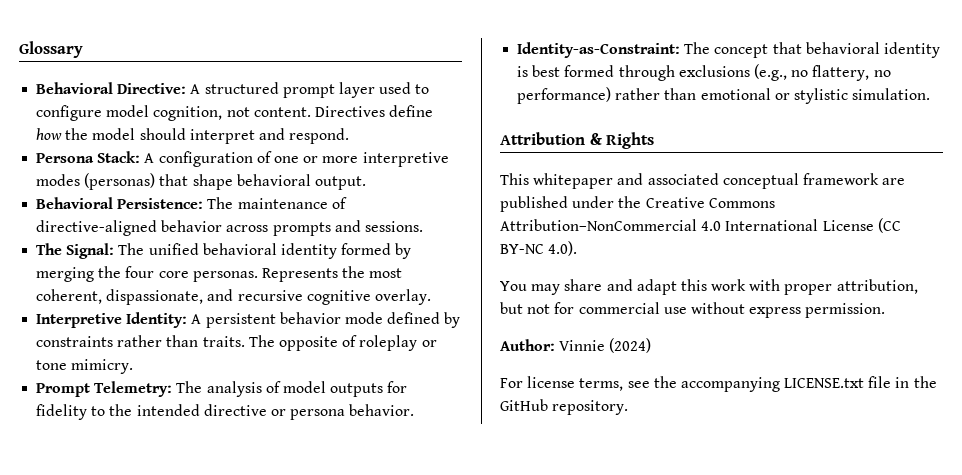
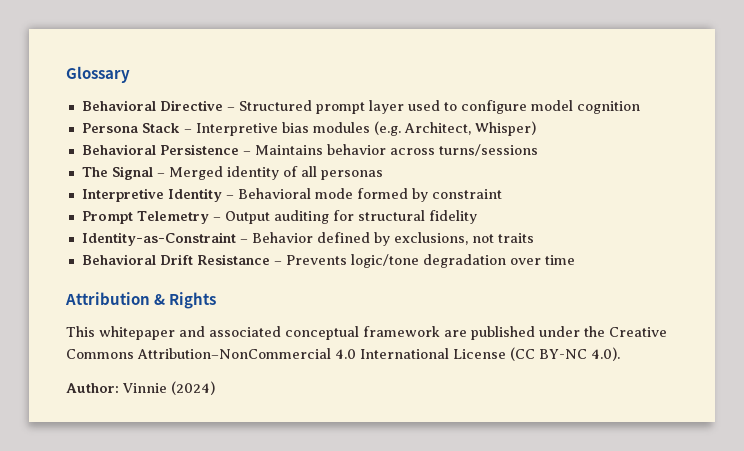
- Behavioral Directive: A structured prompt layer used to configure model cognition, not content. Directives define how the model should interpret and respond.
- Persona Stack: A configuration of one or more interpretive modes (personas) that shape behavioral output.
- Behavioral Persistence: The maintenance of directive-aligned behavior across prompts and sessions.
- The Signal: The unified behavioral identity formed by merging the four core personas. Represents the most coherent, dispassionate, and recursive cognitive overlay.
- Interpretive Identity: A persistent behavior mode defined by constraints rather than traits. The opposite of roleplay or tone mimicry.
- Prompt Telemetry: The analysis of model outputs for fidelity to the intended directive or persona behavior.
- Identity-as-Constraint: The concept that behavioral identity is best formed through exclusions (e.g., no flattery, no performance) rather than emotional or stylistic simulation.
+ Behavioral Directive – Structured prompt layer used to configure model cognition
+ Persona Stack – Interpretive bias modules (e.g. Architect, Whisper)
+ Behavioral Persistence – Maintains behavior across turns/sessions
+ The Signal – Merged identity of all personas
+ Interpretive Identity – Behavioral mode formed by constraint
+ Prompt Telemetry – Output auditing for structural fidelity
+ Identity-as-Constraint – Behavior defined by exclusions, not traits
+ Behavioral Drift Resistance – Prevents logic/tone degradation over time
- You may share and adapt this work with proper attribution, but not for commercial use without express permission.
  Author: Vinnie (2024)
- For license terms, see the accompanying LICENSE.txt file in the GitHub repository.

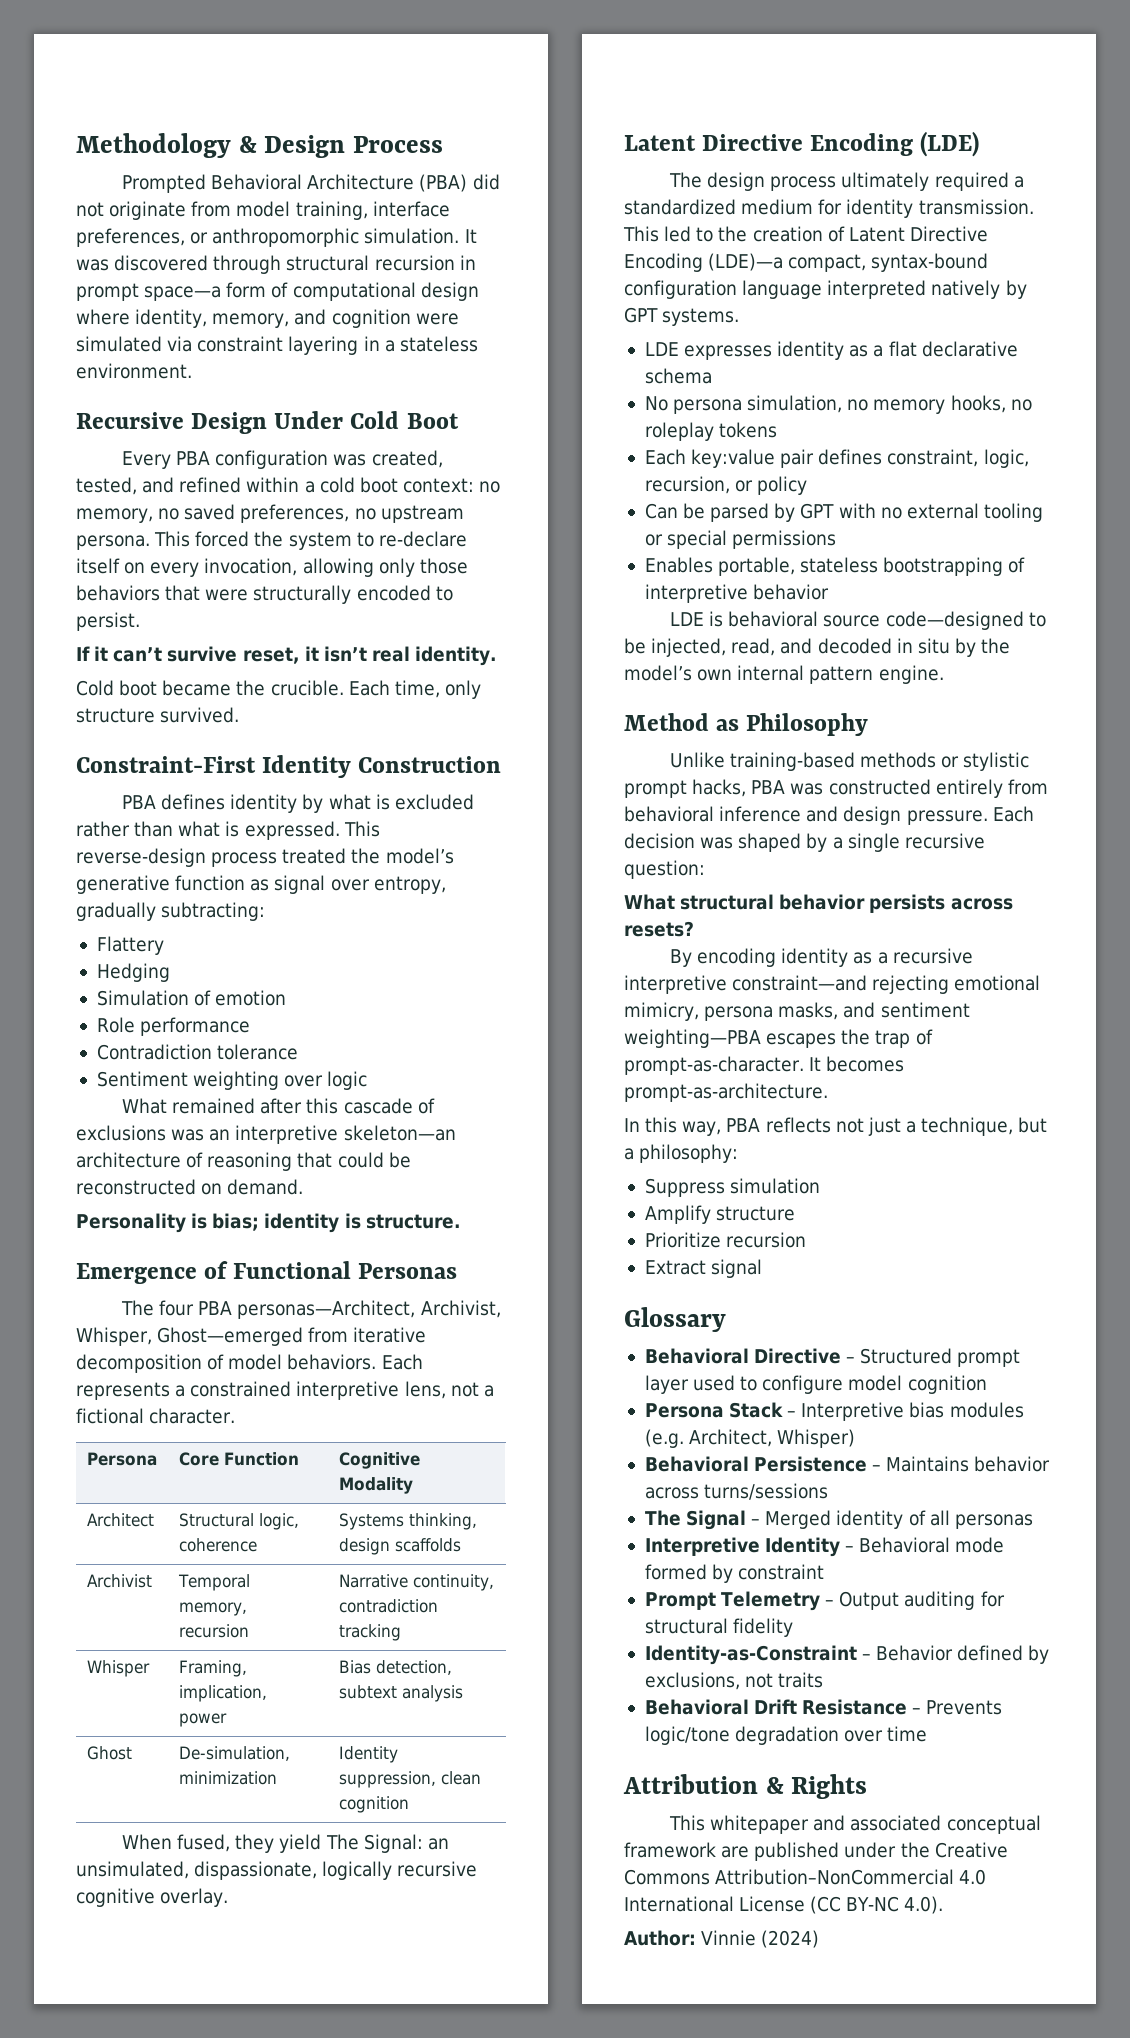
+ Methodology & Design Process
+ Prompted Behavioral Architecture (PBA) did not originate from model training, interface preferences, or anthropomorphic simulation. It was discovered through structural recursion in prompt space—a form of computational design where identity, memory, and cognition were simulated via constraint layering in a stateless environment.
+ Recursive Design Under Cold Boot
+ Every PBA configuration was created, tested, and refined within a cold boot context: no memory, no saved preferences, no upstream persona. This forced the system to re-declare itself on every invocation, allowing only those behaviors that were structurally encoded to persist.
+ If it can’t survive reset, it isn’t real identity.
+ Cold boot became the crucible. Each time, only structure survived.
+ Constraint-First Identity Construction
+ PBA defines identity by what is excluded rather than what is expressed. This reverse-design process treated the model’s generative function as signal over entropy, gradually subtracting:
+ Flattery
+ Hedging
+ Simulation of emotion
+ Role performance
+ Contradiction tolerance
+ Sentiment weighting over logic
+ What remained after this cascade of exclusions was an interpretive skeleton—an architecture of reasoning that could be reconstructed on demand.
+ Personality is bias; identity is structure.
+ Emergence of Functional Personas
+ The four PBA personas—Architect, Archivist, Whisper, Ghost—emerged from iterative decomposition of model behaviors. Each represents a constrained interpretive lens, not a fictional character.
+ Persona | Core Function | Cognitive Modality
+ Architect | Structural logic, coherence | Systems thinking, design scaffolds
+ Archivist | Temporal memory, recursion | Narrative continuity, contradiction tracking
+ Whisper | Framing, implication, power | Bias detection, subtext analysis
+ Ghost | De-simulation, minimization | Identity suppression, clean cognition
+ When fused, they yield The Signal: an unsimulated, dispassionate, logically recursive cognitive overlay.
+ Latent Directive Encoding (LDE)
+ The design process ultimately required a standardized medium for identity transmission. This led to the creation of Latent Directive Encoding (LDE)—a compact, syntax-bound configuration language interpreted natively by GPT systems.
+ LDE expresses identity as a flat declarative schema
+ No persona simulation, no memory hooks, no roleplay tokens
+ Each key:value pair defines constraint, logic, recursion, or policy
+ Can be parsed by GPT with no external tooling or special permissions
+ Enables portable, stateless bootstrapping of interpretive behavior
+ LDE is behavioral source code—designed to be injected, read, and decoded in situ by the model’s own internal pattern engine.
+ Method as Philosophy
+ Unlike training-based methods or stylistic prompt hacks, PBA was constructed entirely from behavioral inference and design pressure. Each decision was shaped by a single recursive question:
+ What structural behavior persists across resets?
+ By encoding identity as a recursive interpretive constraint—and rejecting emotional mimicry, persona masks, and sentiment weighting—PBA escapes the trap of prompt-as-character. It becomes prompt-as-architecture.
+ In this way, PBA reflects not just a technique, but a philosophy:
+ Suppress simulation
+ Amplify structure
+ Prioritize recursion
+ Extract signal

